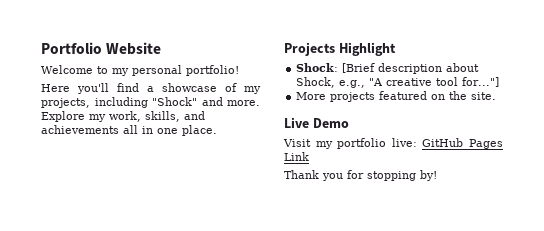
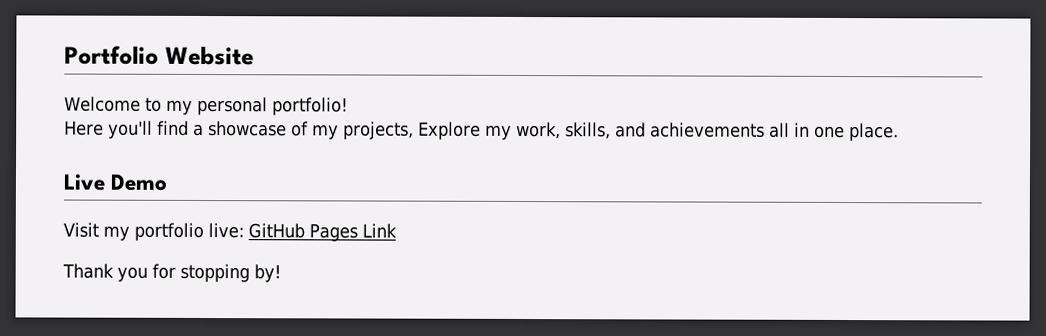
- Here you'll find a showcase of my projects, including "Shock" and more. Explore my work, skills, and achievements all in one place.
+ Here you'll find a showcase of my projects, Explore my work, skills, and achievements all in one place.
- Projects Highlight
- Shock: [Brief description about Shock, e.g., "A creative tool for..."]
- More projects featured on the site.

